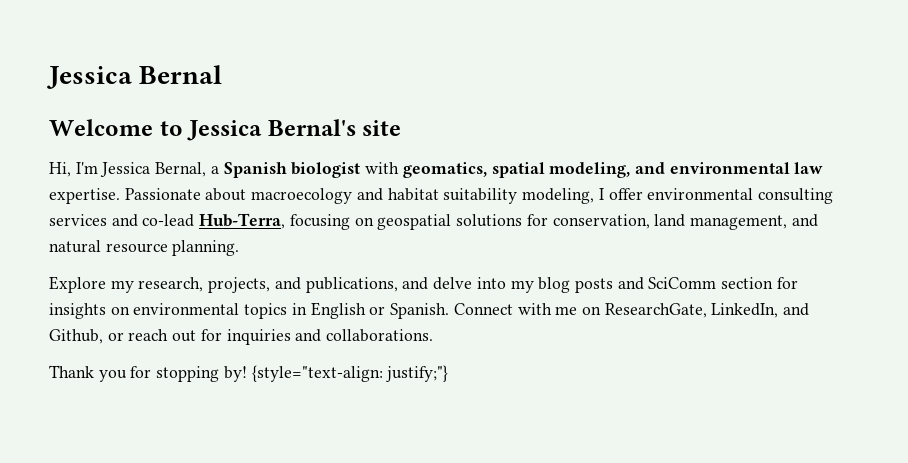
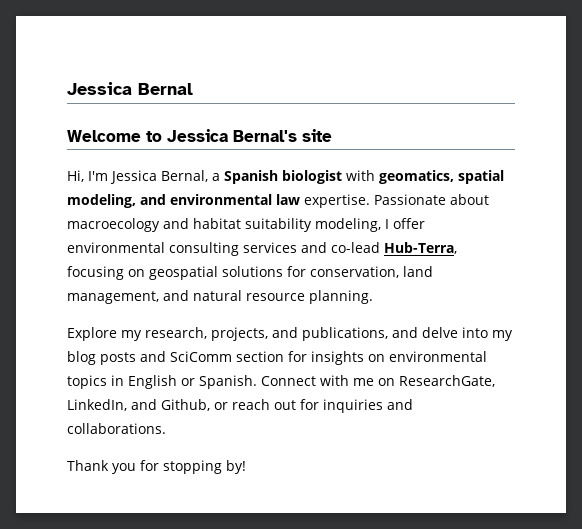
- {style="text-align: justify;"}

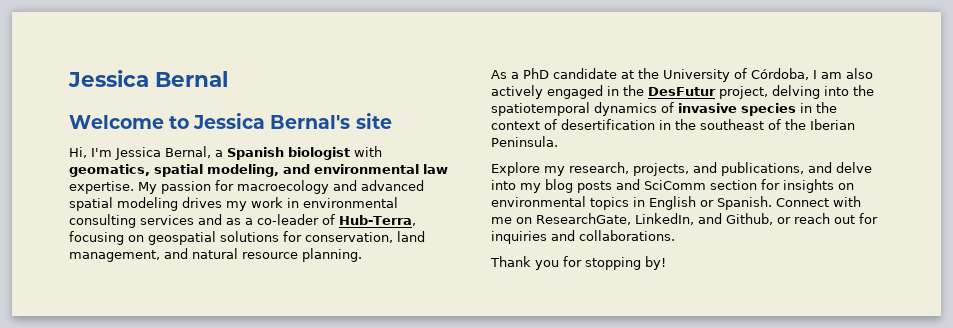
- Passionate about macroecology and habitat suitability modeling, I offer environmental consulting services and co-lead Hub-Terra, focusing on geospatial solutions for conservation, land management, and natural resource planning.
+ My passion for macroecology and advanced spatial modeling drives my work in environmental consulting services and as a co-leader of Hub-Terra, focusing on geospatial solutions for conservation, land management, and natural resource planning.
+ As a PhD candidate at the University of Córdoba, I am also actively engaged in the DesFutur project, delving into the spatiotemporal dynamics of invasive species in the context of desertification in the southeast of the Iberian Peninsula.

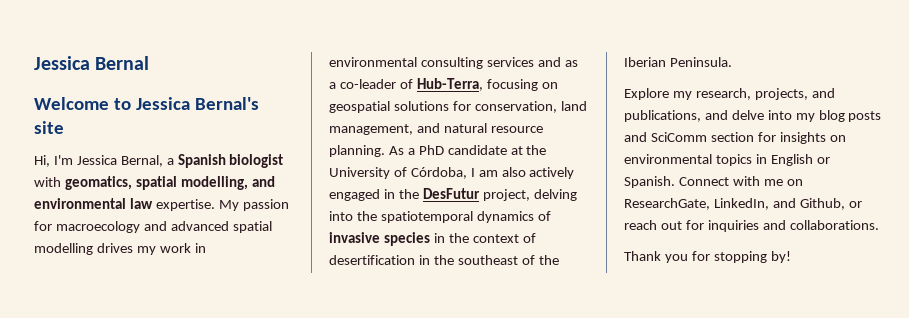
- Hi, I'm Jessica Bernal, a Spanish biologist with geomatics, spatial modeling, and environmental law expertise.
+ Hi, I'm Jessica Bernal, a Spanish biologist with geomatics, spatial modelling, and environmental law expertise.
- My passion for macroecology and advanced spatial modeling drives my work in environmental consulting services and as a co-leader of Hub-Terra, focusing on geospatial solutions for conservation, land management, and natural resource planning.
- As a PhD candidate at the University of Córdoba, I am also actively engaged in the DesFutur project, delving into the spatiotemporal dynamics of invasive species in the context of desertification in the southeast of the Iberian Peninsula.
+ My passion for macroecology and advanced spatial modelling drives my work in environmental consulting services and as a co-leader of Hub-Terra, focusing on geospatial solutions for conservation, land management, and natural resource planning. As a PhD candidate at the University of Córdoba, I am also actively engaged in the DesFutur project, delving into the spatiotemporal dynamics of invasive species in the context of desertification in the southeast of the Iberian Peninsula.

